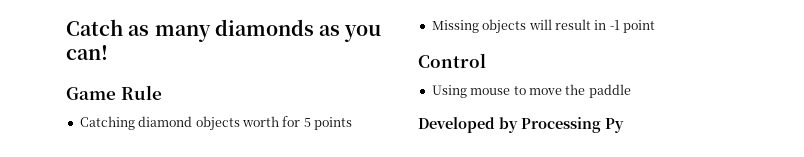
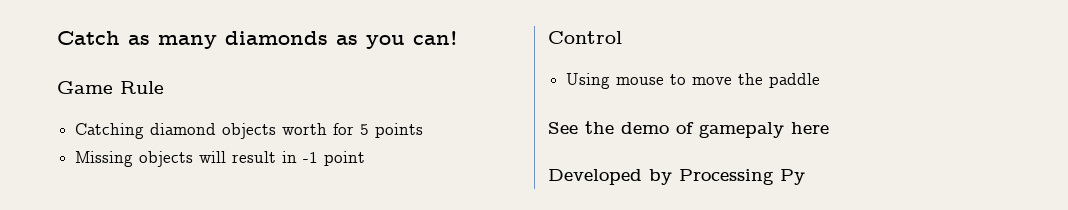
+ See the demo of gamepaly here

